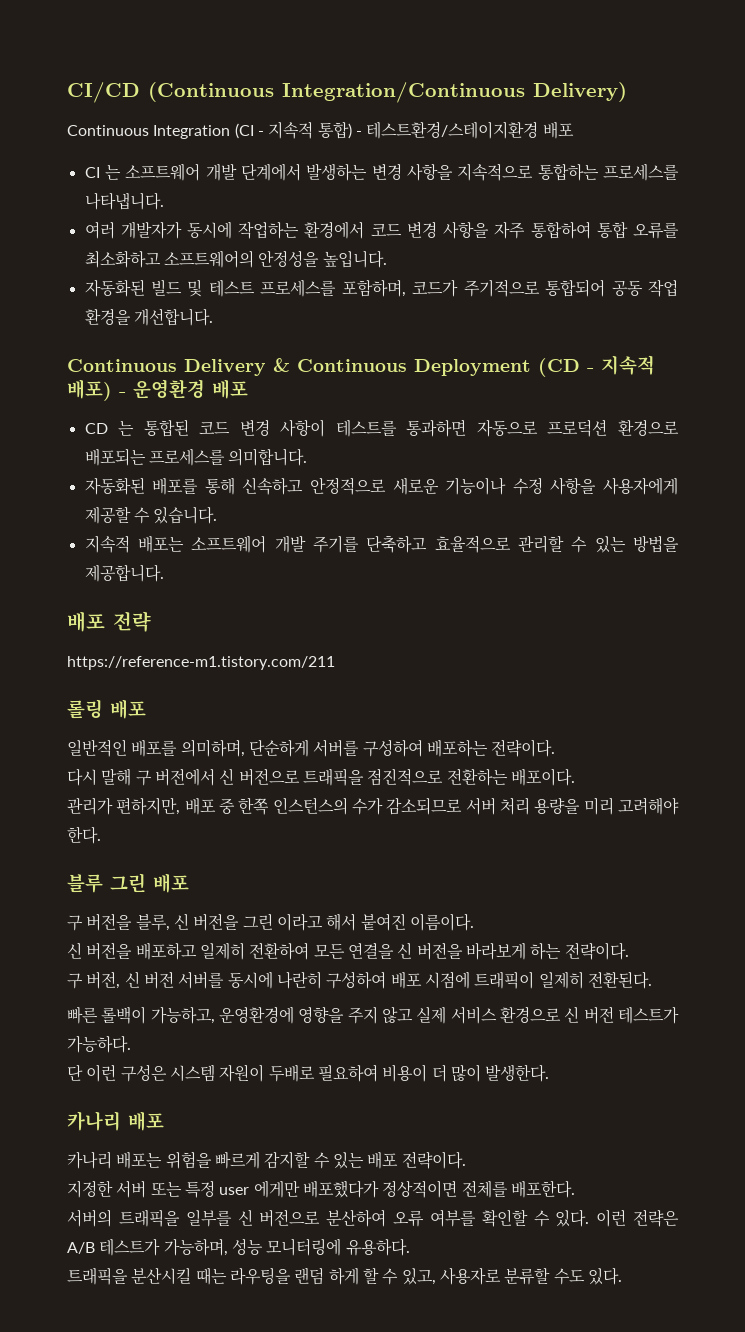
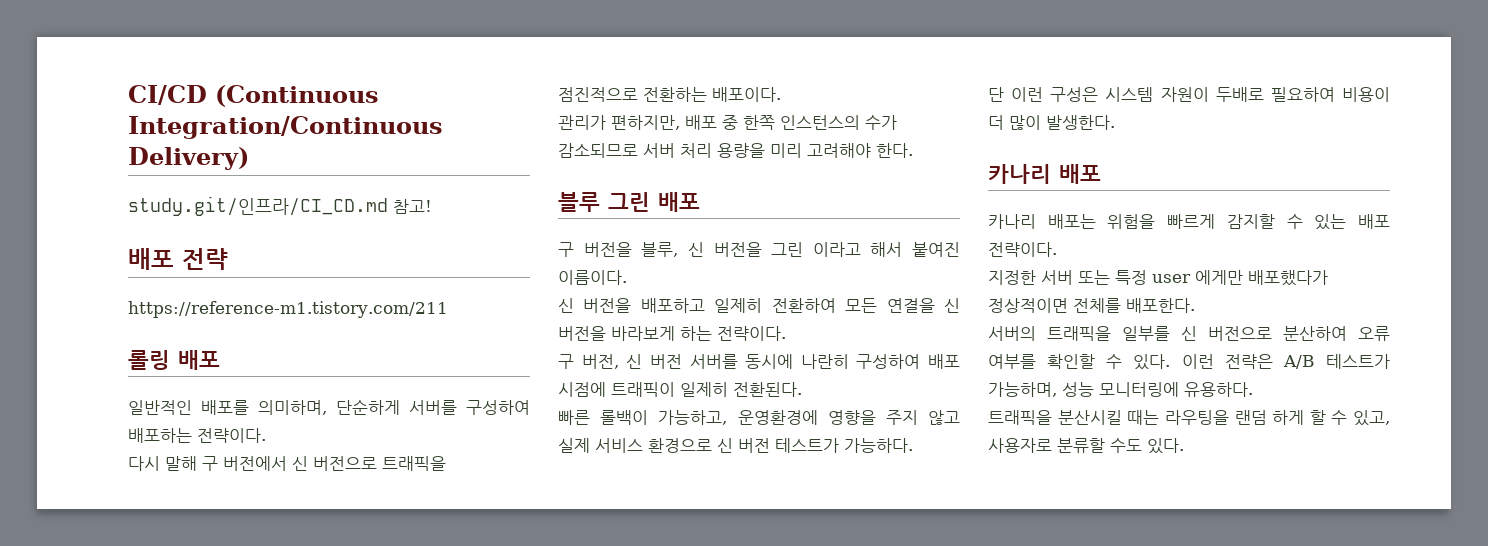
- Continuous Integration (CI - 지속적 통합) - 테스트환경/스테이지환경 배포
- CI 는 소프트웨어 개발 단계에서 발생하는 변경 사항을 지속적으로 통합하는 프로세스를 나타냅니다.
- 여러 개발자가 동시에 작업하는 환경에서 코드 변경 사항을 자주 통합하여 통합 오류를 최소화하고 소프트웨어의 안정성을 높입니다.
- 자동화된 빌드 및 테스트 프로세스를 포함하며, 코드가 주기적으로 통합되어 공동 작업 환경을 개선합니다.
- Continuous Delivery & Continuous Deployment (CD - 지속적 배포) - 운영환경 배포
- CD 는 통합된 코드 변경 사항이 테스트를 통과하면 자동으로 프로덕션 환경으로 배포되는 프로세스를 의미합니다.
- 자동화된 배포를 통해 신속하고 안정적으로 새로운 기능이나 수정 사항을 사용자에게 제공할 수 있습니다.
- 지속적 배포는 소프트웨어 개발 주기를 단축하고 효율적으로 관리할 수 있는 방법을 제공합니다.
+ study.git/인프라/CI_CD.md 참고!

